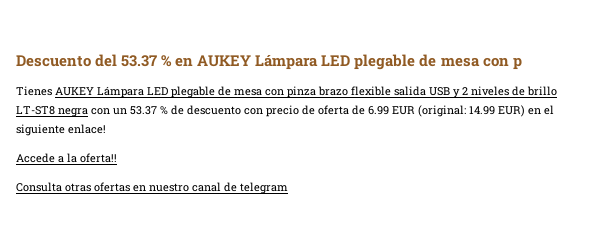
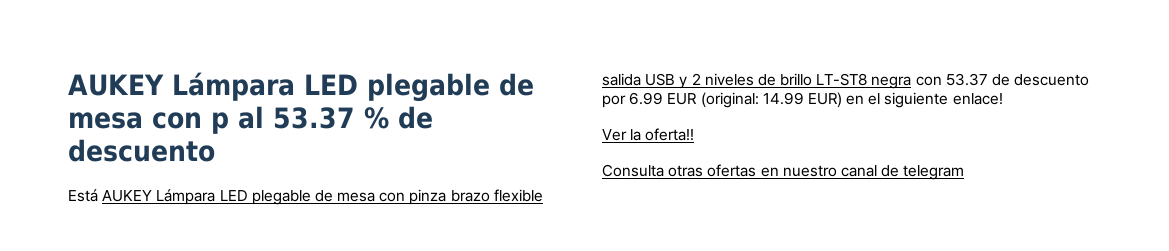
- Descuento del 53.37 % en AUKEY Lámpara LED plegable de mesa con p
- Tienes AUKEY Lámpara LED plegable de mesa con pinza brazo flexible salida USB y 2 niveles de brillo LT-ST8 negra con un 53.37 % de descuento con precio de oferta de 6.99 EUR (original: 14.99 EUR) en el siguiente enlace!
+ AUKEY Lámpara LED plegable de mesa con p al 53.37 % de descuento
+ Está AUKEY Lámpara LED plegable de mesa con pinza brazo flexible salida USB y 2 niveles de brillo LT-ST8 negra con 53.37 de descuento por 6.99 EUR (original: 14.99 EUR) en el siguiente enlace!
- Accede a la oferta!!
+ Ver la oferta!!

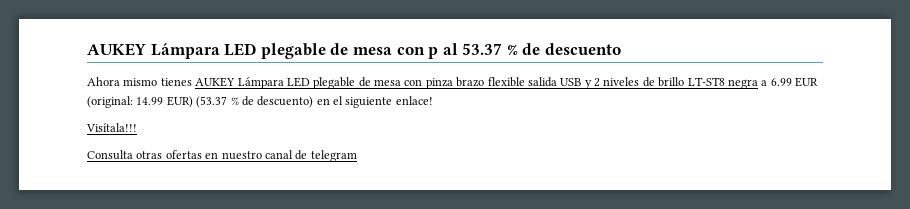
- Está AUKEY Lámpara LED plegable de mesa con pinza brazo flexible salida USB y 2 niveles de brillo LT-ST8 negra con 53.37 de descuento por 6.99 EUR (original: 14.99 EUR) en el siguiente enlace!
+ Ahora mismo tienes AUKEY Lámpara LED plegable de mesa con pinza brazo flexible salida USB y 2 niveles de brillo LT-ST8 negra a 6.99 EUR (original: 14.99 EUR) (53.37 % de descuento) en el siguiente enlace!
- Ver la oferta!!
+ Visítala!!!

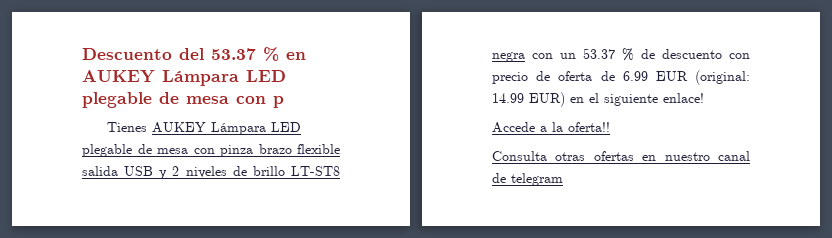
- AUKEY Lámpara LED plegable de mesa con p al 53.37 % de descuento
- Ahora mismo tienes AUKEY Lámpara LED plegable de mesa con pinza brazo flexible salida USB y 2 niveles de brillo LT-ST8 negra a 6.99 EUR (original: 14.99 EUR) (53.37 % de descuento) en el siguiente enlace!
+ Descuento del 53.37 % en AUKEY Lámpara LED plegable de mesa con p
+ Tienes AUKEY Lámpara LED plegable de mesa con pinza brazo flexible salida USB y 2 niveles de brillo LT-ST8 negra con un 53.37 % de descuento con precio de oferta de 6.99 EUR (original: 14.99 EUR) en el siguiente enlace!
- Visítala!!!
+ Accede a la oferta!!

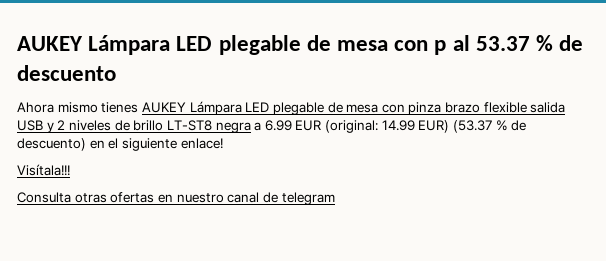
- Descuento del 53.37 % en AUKEY Lámpara LED plegable de mesa con p
- Tienes AUKEY Lámpara LED plegable de mesa con pinza brazo flexible salida USB y 2 niveles de brillo LT-ST8 negra con un 53.37 % de descuento con precio de oferta de 6.99 EUR (original: 14.99 EUR) en el siguiente enlace!
+ AUKEY Lámpara LED plegable de mesa con p al 53.37 % de descuento
+ Ahora mismo tienes AUKEY Lámpara LED plegable de mesa con pinza brazo flexible salida USB y 2 niveles de brillo LT-ST8 negra a 6.99 EUR (original: 14.99 EUR) (53.37 % de descuento) en el siguiente enlace!
- Accede a la oferta!!
+ Visítala!!!

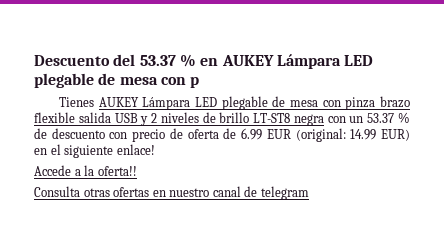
- AUKEY Lámpara LED plegable de mesa con p al 53.37 % de descuento
- Ahora mismo tienes AUKEY Lámpara LED plegable de mesa con pinza brazo flexible salida USB y 2 niveles de brillo LT-ST8 negra a 6.99 EUR (original: 14.99 EUR) (53.37 % de descuento) en el siguiente enlace!
+ Descuento del 53.37 % en AUKEY Lámpara LED plegable de mesa con p
+ Tienes AUKEY Lámpara LED plegable de mesa con pinza brazo flexible salida USB y 2 niveles de brillo LT-ST8 negra con un 53.37 % de descuento con precio de oferta de 6.99 EUR (original: 14.99 EUR) en el siguiente enlace!
- Visítala!!!
+ Accede a la oferta!!

